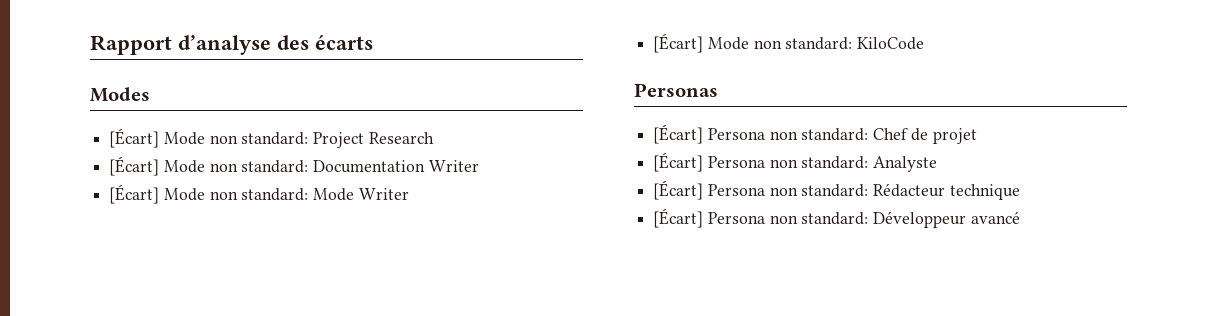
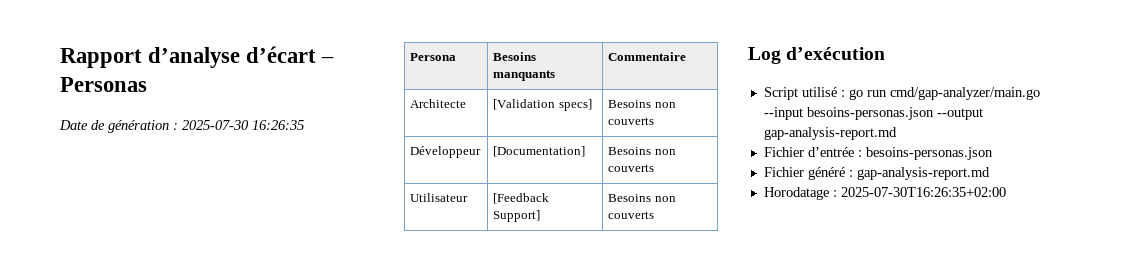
- Rapport d’analyse des écarts
- Modes
- [Écart] Mode non standard: Project Research
- [Écart] Mode non standard: Documentation Writer
- [Écart] Mode non standard: Mode Writer
- [Écart] Mode non standard: KiloCode
- Personas
- [Écart] Persona non standard: Chef de projet
- [Écart] Persona non standard: Analyste
- [Écart] Persona non standard: Rédacteur technique
- [Écart] Persona non standard: Développeur avancé
+ Rapport d’analyse d’écart – Personas
+ Date de génération : 2025-07-30 16:26:35
+ Persona | Besoins manquants | Commentaire
+ Architecte | [Validation specs] | Besoins non couverts
+ Développeur | [Documentation] | Besoins non couverts
+ Utilisateur | [Feedback Support] | Besoins non couverts
+ Log d’exécution
+ Script utilisé : go run cmd/gap-analyzer/main.go --input besoins-personas.json --output gap-analysis-report.md
+ Fichier d’entrée : besoins-personas.json
+ Fichier généré : gap-analysis-report.md
+ Horodatage : 2025-07-30T16:26:35+02:00

